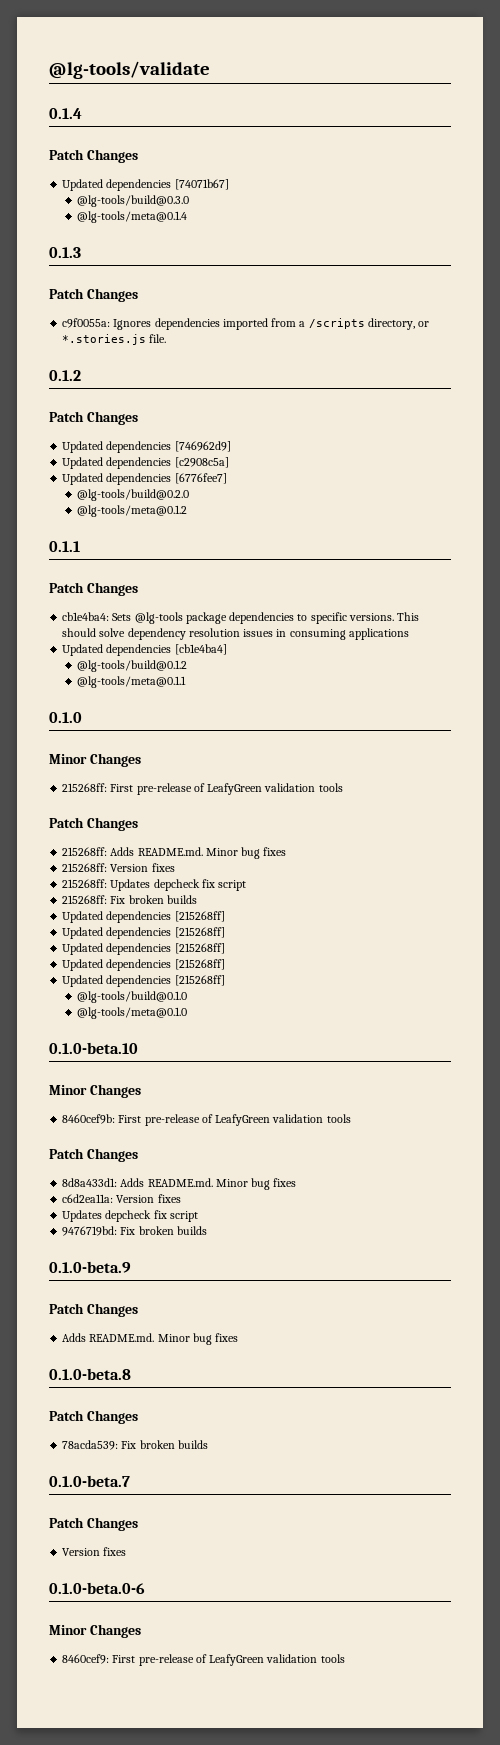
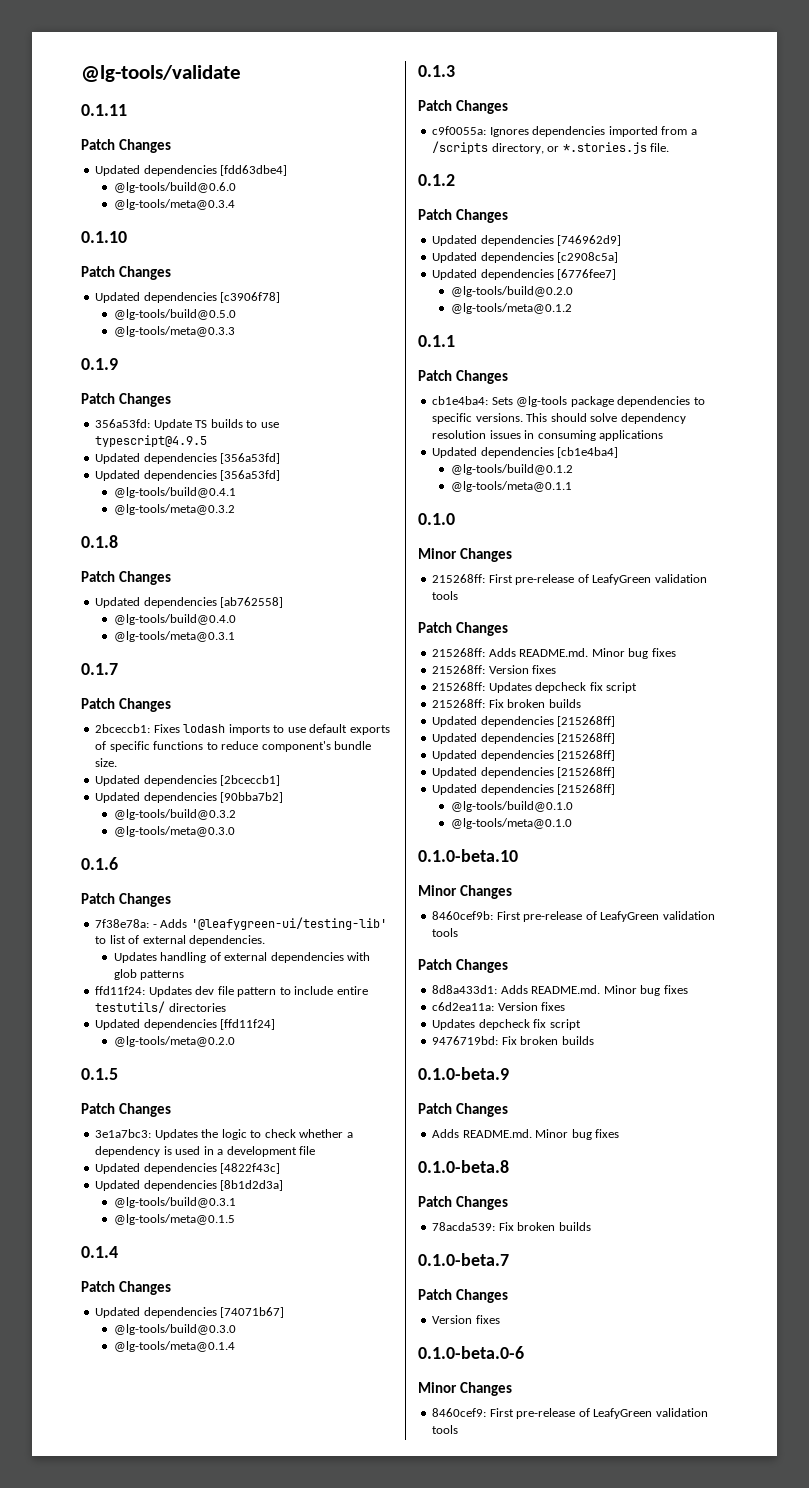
+ 0.1.11
+ Patch Changes
+ Updated dependencies [fdd63dbe4]
+ @lg-tools/build@0.6.0
+ @lg-tools/meta@0.3.4
+ 0.1.10
+ Patch Changes
+ Updated dependencies [c3906f78]
+ @lg-tools/build@0.5.0
+ @lg-tools/meta@0.3.3
+ 0.1.9
+ Patch Changes
+ 356a53fd: Update TS builds to use typescript@4.9.5
+ Updated dependencies [356a53fd]
+ Updated dependencies [356a53fd]
+ @lg-tools/build@0.4.1
+ @lg-tools/meta@0.3.2
+ 0.1.8
+ Patch Changes
+ Updated dependencies [ab762558]
+ @lg-tools/build@0.4.0
+ @lg-tools/meta@0.3.1
+ 0.1.7
+ Patch Changes
+ 2bceccb1: Fixes lodash imports to use default exports of specific functions to reduce component's bundle size.
+ Updated dependencies [2bceccb1]
+ Updated dependencies [90bba7b2]
+ @lg-tools/build@0.3.2
+ @lg-tools/meta@0.3.0
+ 0.1.6
+ Patch Changes
+ 7f38e78a: - Adds '@leafygreen-ui/testing-lib' to list of external dependencies.
+ Updates handling of external dependencies with glob patterns
+ ffd11f24: Updates dev file pattern to include entire testutils/ directories
+ Updated dependencies [ffd11f24]
+ @lg-tools/meta@0.2.0
+ 0.1.5
+ Patch Changes
+ 3e1a7bc3: Updates the logic to check whether a dependency is used in a development file
+ Updated dependencies [4822f43c]
+ Updated dependencies [8b1d2d3a]
+ @lg-tools/build@0.3.1
+ @lg-tools/meta@0.1.5

